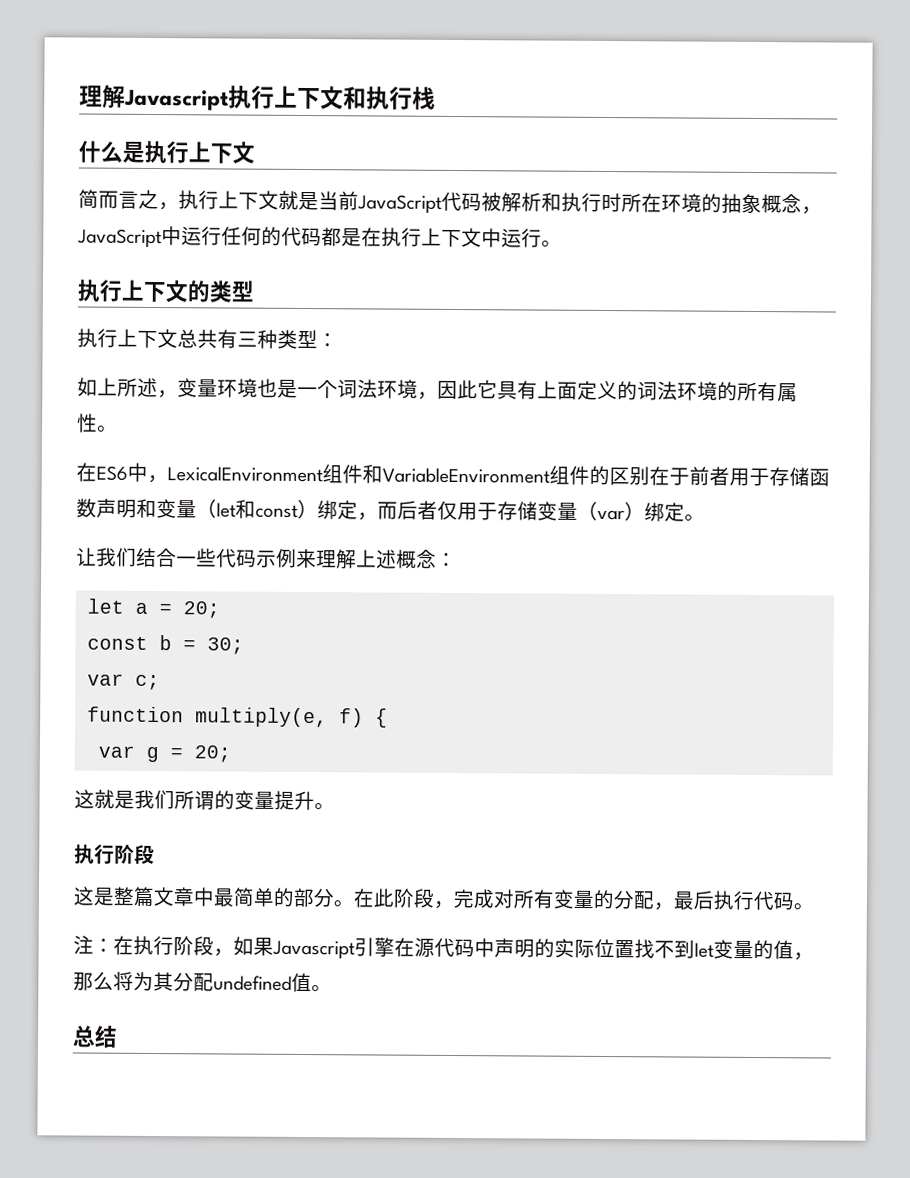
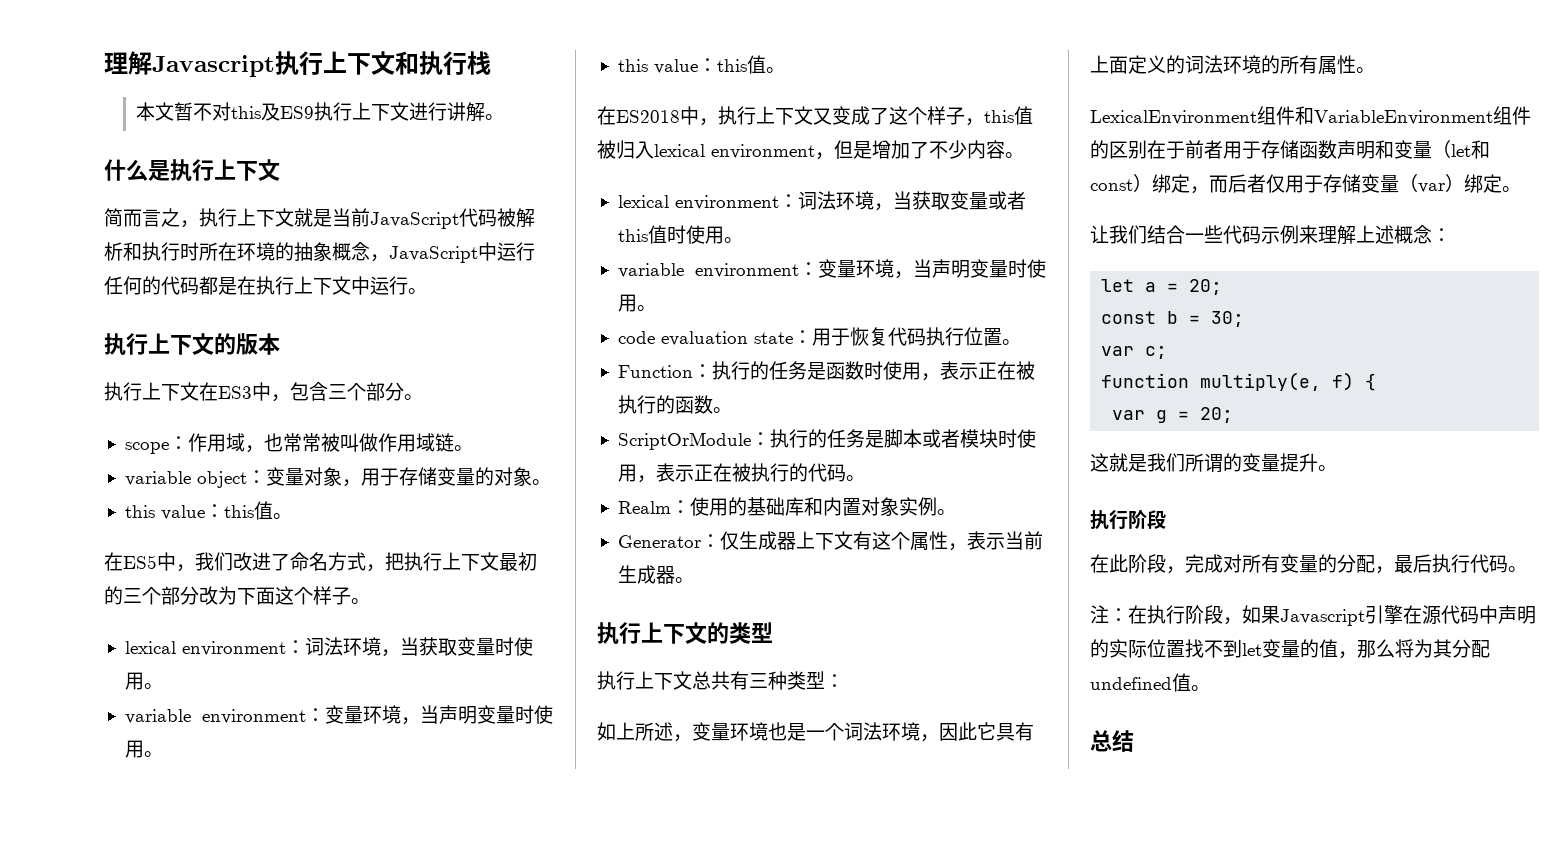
+ 本文暂不对this及ES9执行上下文进行讲解。
+ 执行上下文的版本
+ 执行上下文在ES3中，包含三个部分。
+ scope：作用域，也常常被叫做作用域链。
+ variable object：变量对象，用于存储变量的对象。
+ this value：this值。
+ 在ES5中，我们改进了命名方式，把执行上下文最初的三个部分改为下面这个样子。
+ lexical environment：词法环境，当获取变量时使用。
+ variable environment：变量环境，当声明变量时使用。
+ this value：this值。
+ 在ES2018中，执行上下文又变成了这个样子，this值被归入lexical environment，但是增加了不少内容。
+ lexical environment：词法环境，当获取变量或者this值时使用。
+ variable environment：变量环境，当声明变量时使用。
+ code evaluation state：用于恢复代码执行位置。
+ Function：执行的任务是函数时使用，表示正在被执行的函数。
+ ScriptOrModule：执行的任务是脚本或者模块时使用，表示正在被执行的代码。
+ Realm：使用的基础库和内置对象实例。
+ Generator：仅生成器上下文有这个属性，表示当前生成器。
- 在ES6中，LexicalEnvironment组件和VariableEnvironment组件的区别在于前者用于存储函数声明和变量（let和const）绑定，而后者仅用于存储变量（var）绑定。
+ LexicalEnvironment组件和VariableEnvironment组件的区别在于前者用于存储函数声明和变量（let和const）绑定，而后者仅用于存储变量（var）绑定。
- 这是整篇文章中最简单的部分。

